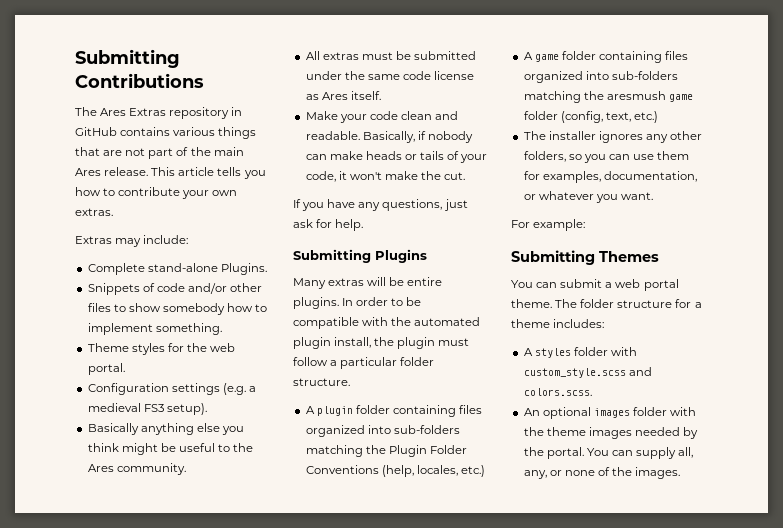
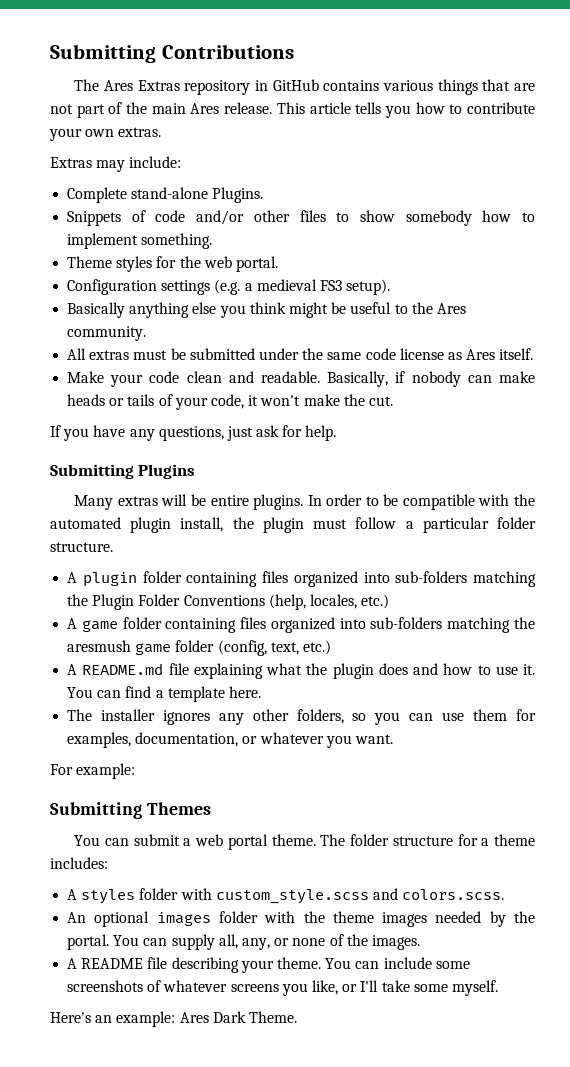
+ A README.md file explaining what the plugin does and how to use it. You can find a template here.
+ A README file describing your theme. You can include some screenshots of whatever screens you like, or I'll take some myself.
+ Here's an example: Ares Dark Theme.

